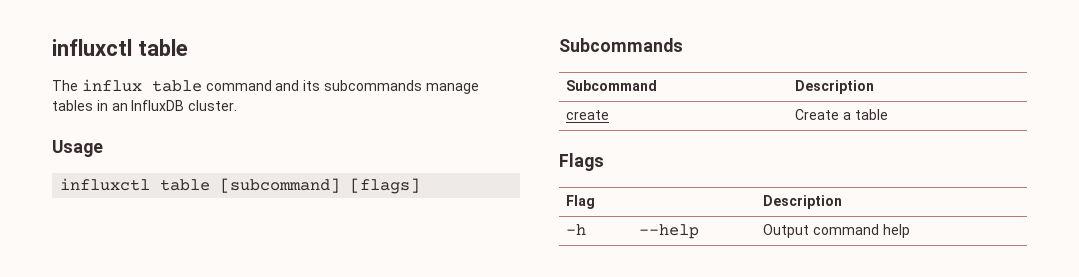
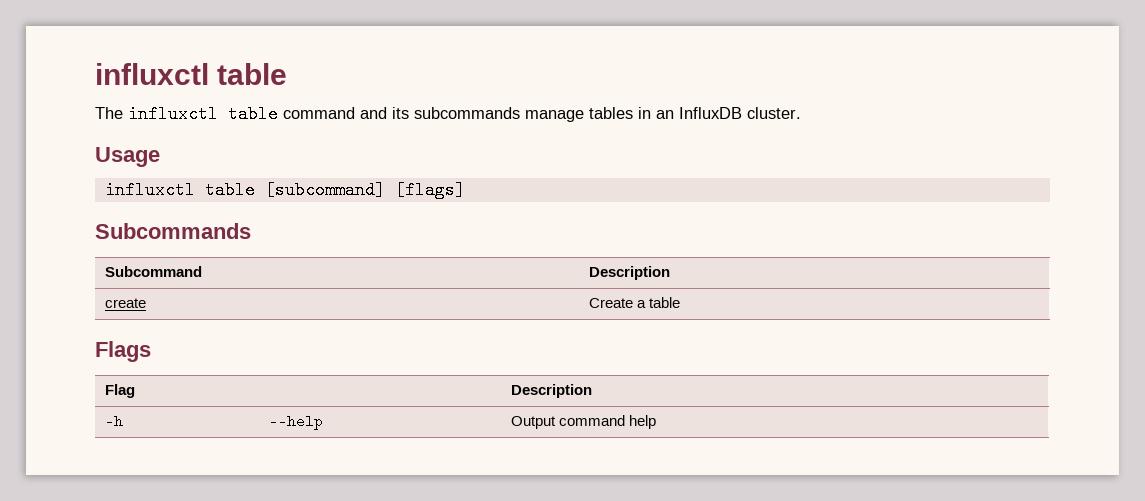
- The influx table command and its subcommands manage tables in an InfluxDB cluster.
+ The influxctl table command and its subcommands manage tables in an InfluxDB cluster.

